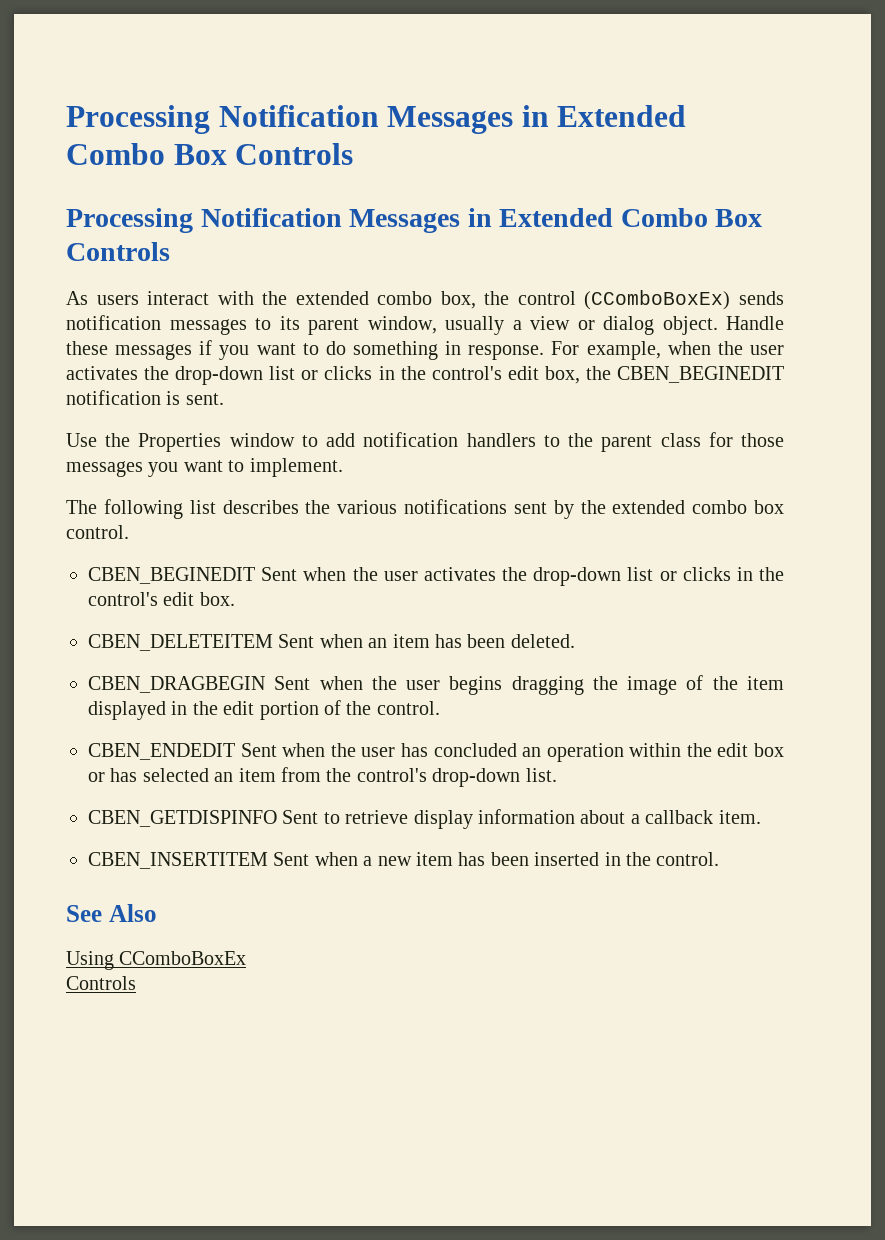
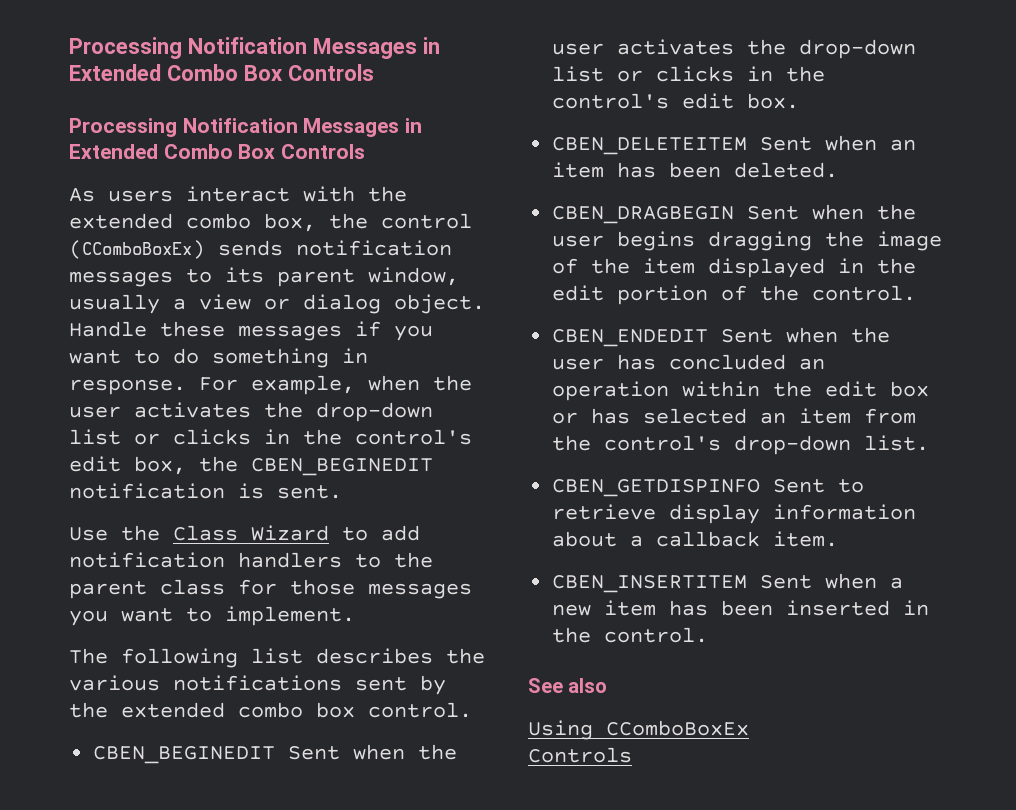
- Use the Properties window to add notification handlers to the parent class for those messages you want to implement.
+ Use the Class Wizard to add notification handlers to the parent class for those messages you want to implement.
- See Also
+ See also

